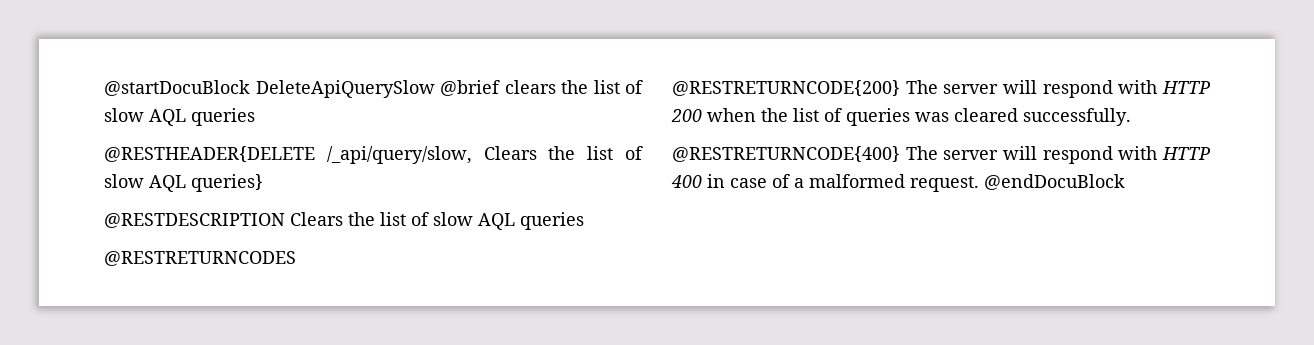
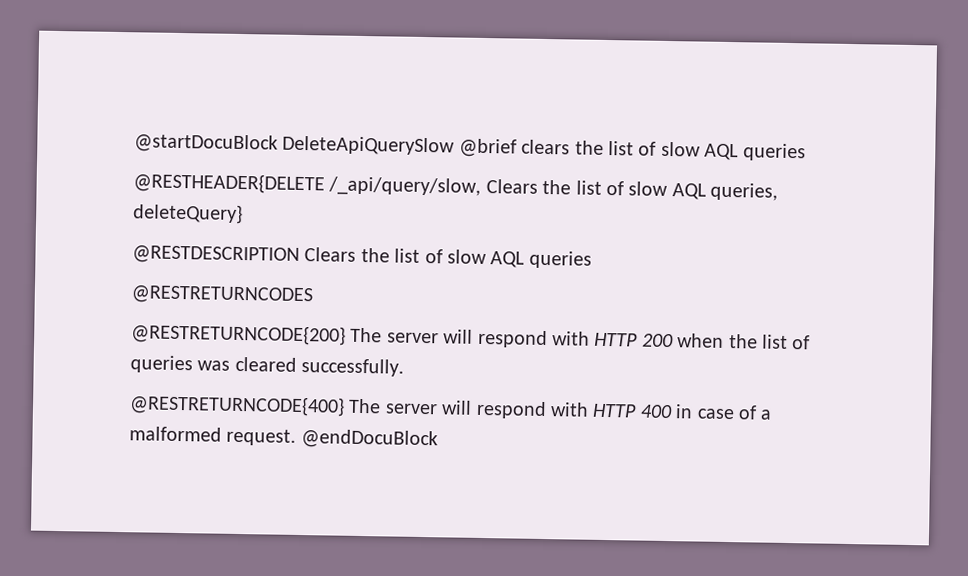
- @RESTHEADER{DELETE /_api/query/slow, Clears the list of slow AQL queries}
+ @RESTHEADER{DELETE /_api/query/slow, Clears the list of slow AQL queries, deleteQuery}

